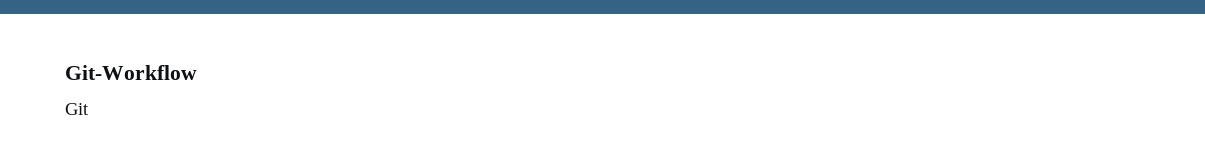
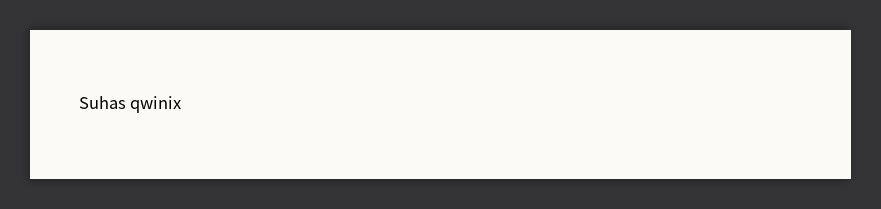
- Git-Workflow
- Git
+ Suhas qwinix

